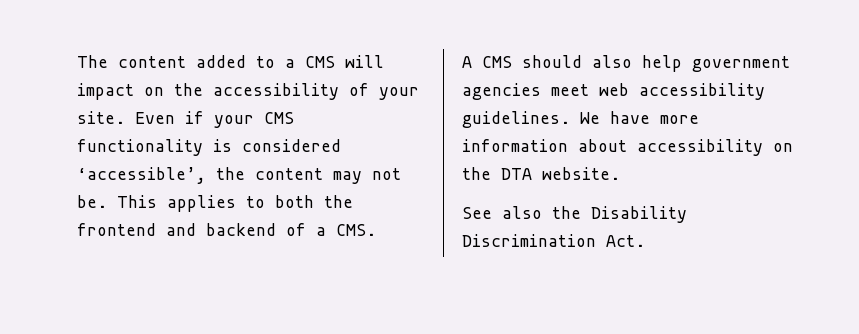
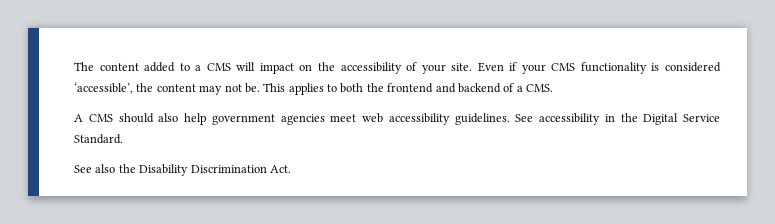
- We have more information about accessibility on the DTA website.
+ See accessibility in the Digital Service Standard.

